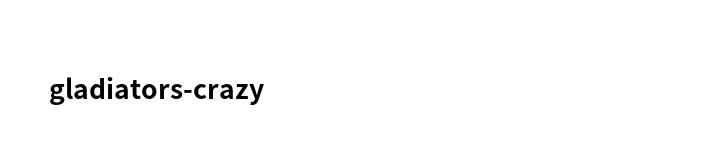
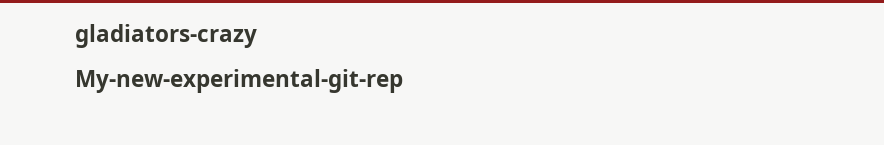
+ My-new-experimental-git-rep

